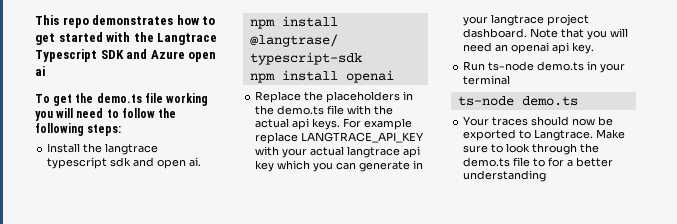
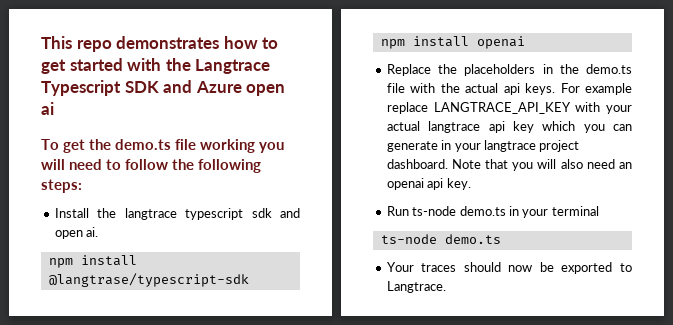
- Note that you will need an openai api key.
+ Note that you will also need an openai api key.
- Make sure to look through the demo.ts file to for a better understanding

